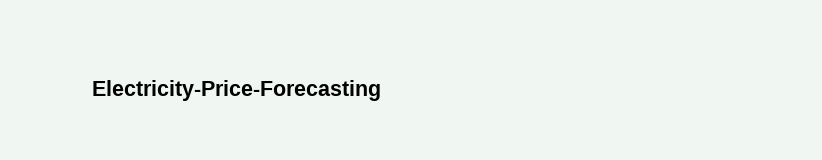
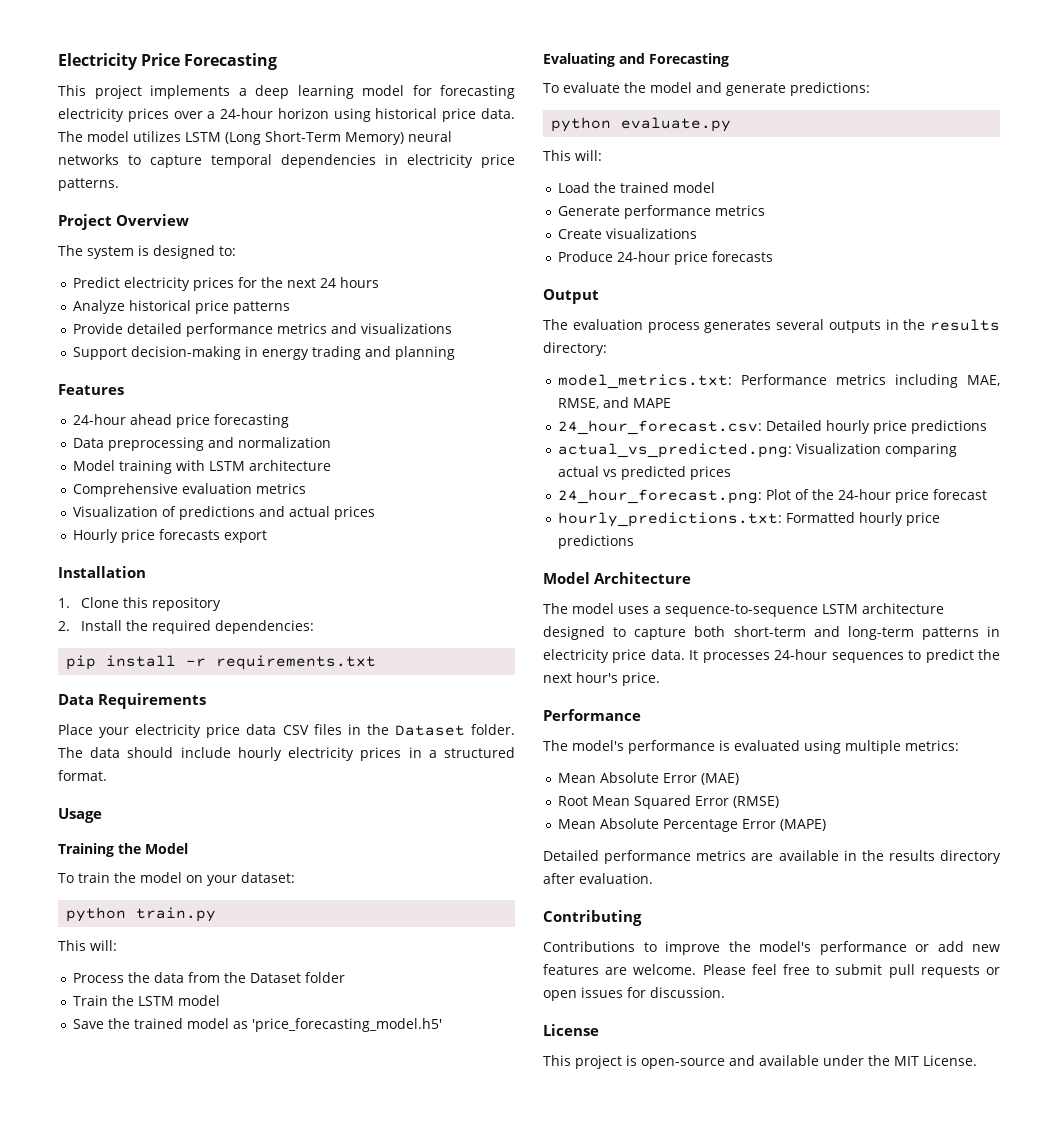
- Electricity-Price-Forecasting
+ Electricity Price Forecasting
+ This project implements a deep learning model for forecasting electricity prices over a 24-hour horizon using historical price data. The model utilizes LSTM (Long Short-Term Memory) neural networks to capture temporal dependencies in electricity price patterns.
+ Project Overview
+ The system is designed to:
+ Predict electricity prices for the next 24 hours
+ Analyze historical price patterns
+ Provide detailed performance metrics and visualizations
+ Support decision-making in energy trading and planning
+ Features
+ 24-hour ahead price forecasting
+ Data preprocessing and normalization
+ Model training with LSTM architecture
+ Comprehensive evaluation metrics
+ Visualization of predictions and actual prices
+ Hourly price forecasts export
+ Installation
+ 1. Clone this repository
+ 2. Install the required dependencies:
+ pip install -r requirements.txt
+ Data Requirements
+ Place your electricity price data CSV files in the Dataset folder. The data should include hourly electricity prices in a structured format.
+ Usage
+ Training the Model
+ To train the model on your dataset:
+ python train.py
+ This will:
+ Process the data from the Dataset folder
+ Train the LSTM model
+ Save the trained model as 'price_forecasting_model.h5'
+ Evaluating and Forecasting
+ To evaluate the model and generate predictions:
+ python evaluate.py
+ This will:
+ Load the trained model
+ Generate performance metrics
+ Create visualizations
+ Produce 24-hour price forecasts
+ Output
+ The evaluation process generates several outputs in the results directory:
+ model_metrics.txt: Performance metrics including MAE, RMSE, and MAPE
+ 24_hour_forecast.csv: Detailed hourly price predictions
+ actual_vs_predicted.png: Visualization comparing actual vs predicted prices
+ 24_hour_forecast.png: Plot of the 24-hour price forecast
+ hourly_predictions.txt: Formatted hourly price predictions
+ Model Architecture
+ The model uses a sequence-to-sequence LSTM architecture designed to capture both short-term and long-term patterns in electricity price data. It processes 24-hour sequences to predict the next hour's price.
+ Performance
+ The model's performance is evaluated using multiple metrics:
+ Mean Absolute Error (MAE)
+ Root Mean Squared Error (RMSE)
+ Mean Absolute Percentage Error (MAPE)
+ Detailed performance metrics are available in the results directory after evaluation.
+ Contributing
+ Contributions to improve the model's performance or add new features are welcome. Please feel free to submit pull requests or open issues for discussion.
+ License
+ This project is open-source and available under the MIT License.

